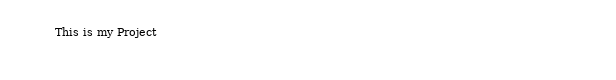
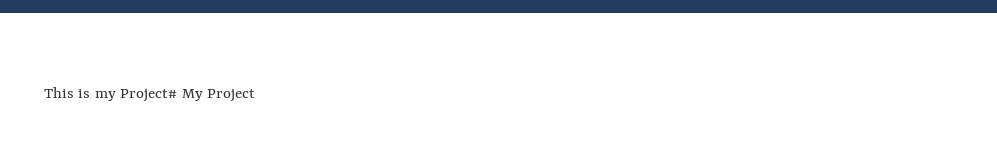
- This is my Project
+ This is my Project# My Project

